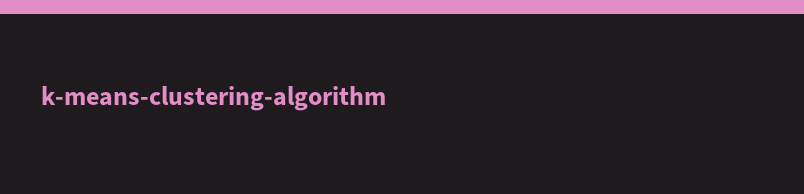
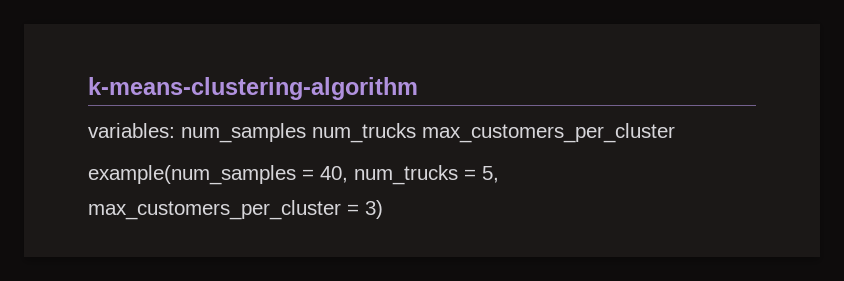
+ variables: num_samples num_trucks max_customers_per_cluster
+ example(num_samples = 40, num_trucks = 5, max_customers_per_cluster = 3)

